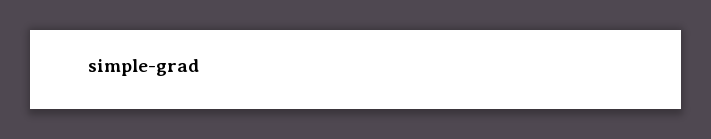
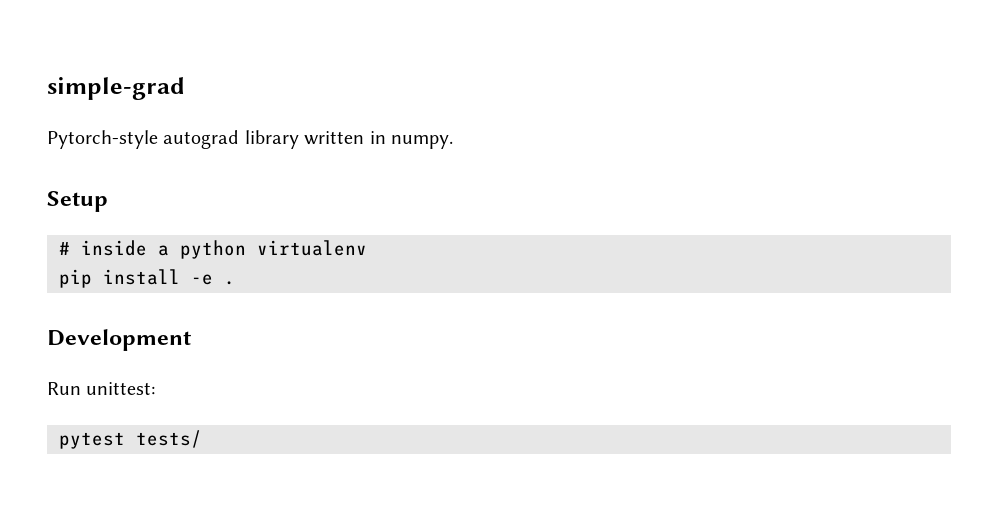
+ Pytorch-style autograd library written in numpy.
+ Setup
+ # inside a python virtualenv
+ pip install -e .
+ Development
+ Run unittest:
+ pytest tests/

